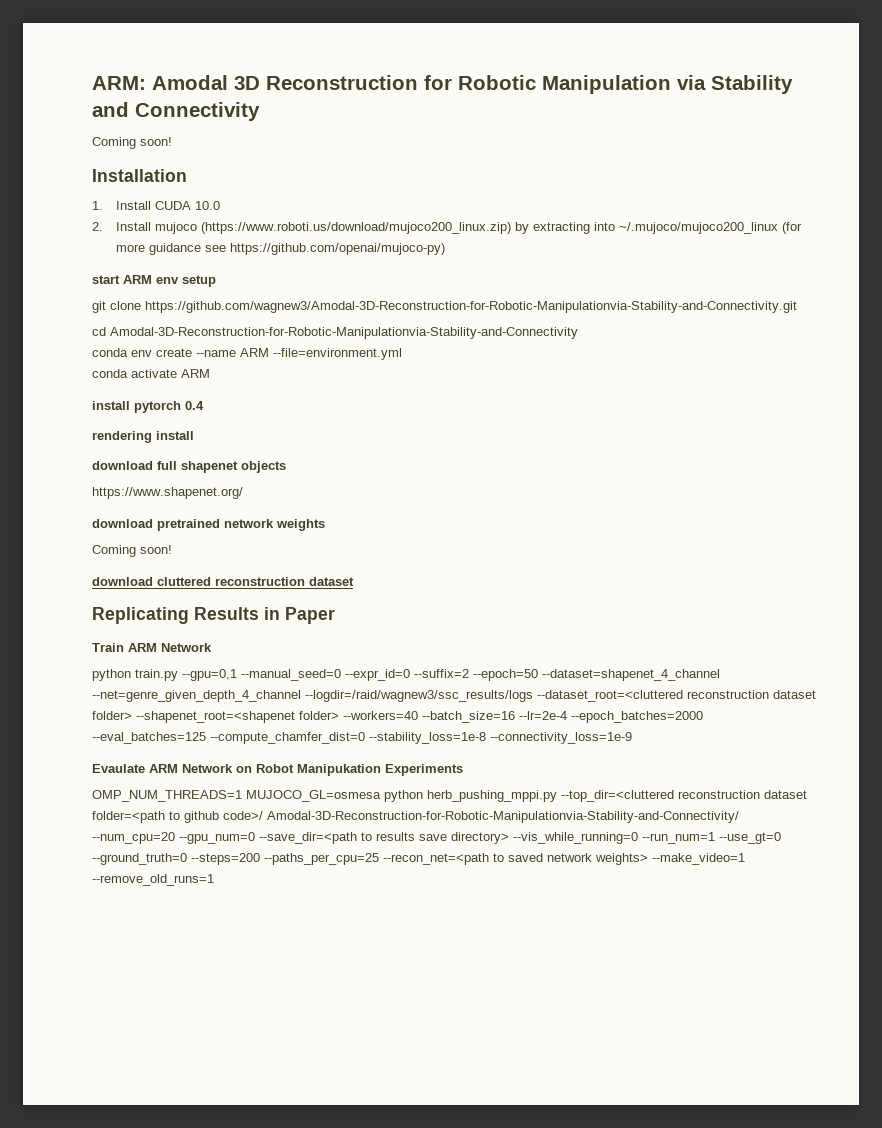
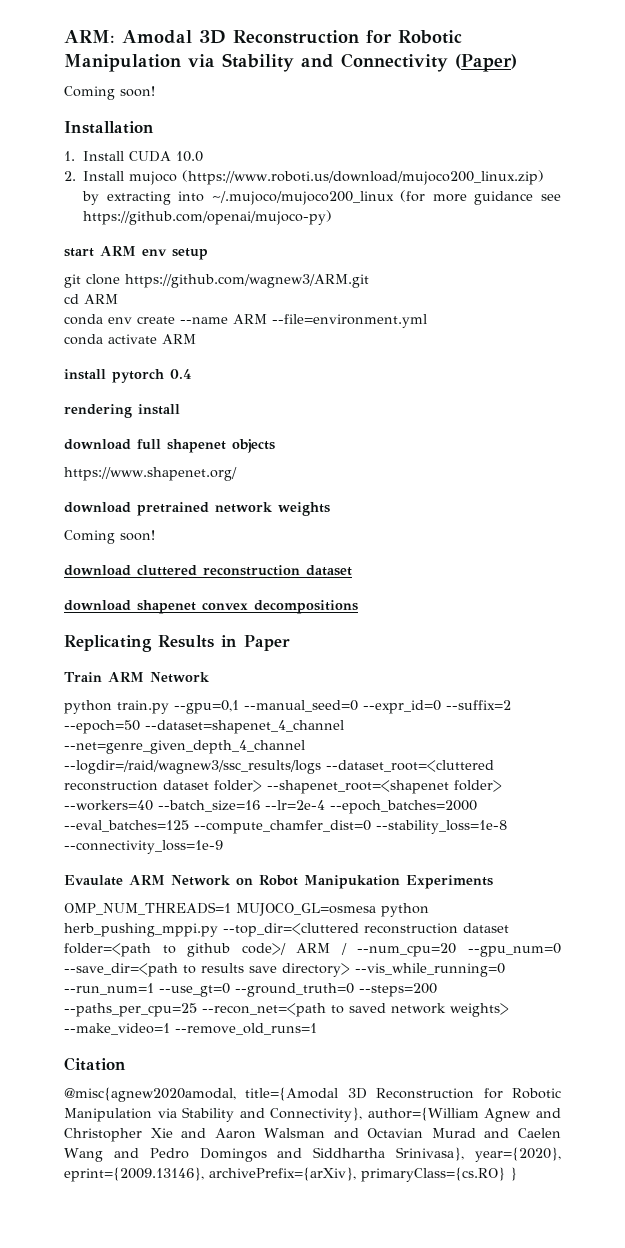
- ARM: Amodal 3D Reconstruction for Robotic Manipulation via Stability and Connectivity
+ ARM: Amodal 3D Reconstruction for Robotic Manipulation via Stability and Connectivity (Paper)
- git clone https://github.com/wagnew3/Amodal-3D-Reconstruction-for-Robotic-Manipulationvia-Stability-and-Connectivity.git
+ git clone https://github.com/wagnew3/ARM.git
- cd Amodal-3D-Reconstruction-for-Robotic-Manipulationvia-Stability-and-Connectivity
+ cd ARM
+ download shapenet convex decompositions
- OMP_NUM_THREADS=1 MUJOCO_GL=osmesa python herb_pushing_mppi.py --top_dir=<cluttered reconstruction dataset folder=<path to github code>/ Amodal-3D-Reconstruction-for-Robotic-Manipulationvia-Stability-and-Connectivity/ --num_cpu=20 --gpu_num=0 --save_dir=<path to results save directory> --vis_while_running=0 --run_num=1 --use_gt=0 --ground_truth=0 --steps=200 --paths_per_cpu=25 --recon_net=<path to saved network weights> --make_video=1 --remove_old_runs=1
+ OMP_NUM_THREADS=1 MUJOCO_GL=osmesa python herb_pushing_mppi.py --top_dir=<cluttered reconstruction dataset folder=<path to github code>/ ARM / --num_cpu=20 --gpu_num=0 --save_dir=<path to results save directory> --vis_while_running=0 --run_num=1 --use_gt=0 --ground_truth=0 --steps=200 --paths_per_cpu=25 --recon_net=<path to saved network weights> --make_video=1 --remove_old_runs=1
+ Citation
+ @misc{agnew2020amodal, title={Amodal 3D Reconstruction for Robotic Manipulation via Stability and Connectivity}, author={William Agnew and Christopher Xie and Aaron Walsman and Octavian Murad and Caelen Wang and Pedro Domingos and Siddhartha Srinivasa}, year={2020}, eprint={2009.13146}, archivePrefix={arXiv}, primaryClass={cs.RO} }

